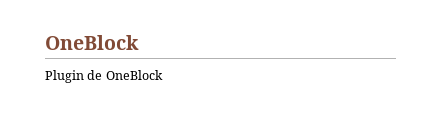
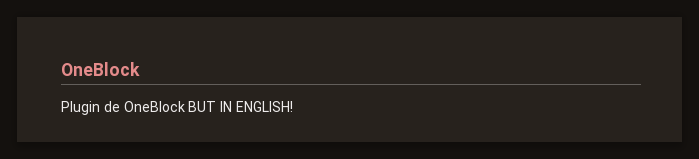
- Plugin de OneBlock
+ Plugin de OneBlock BUT IN ENGLISH!

